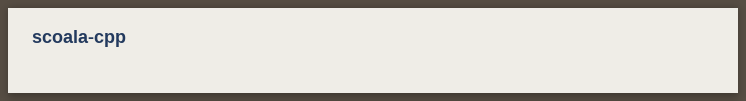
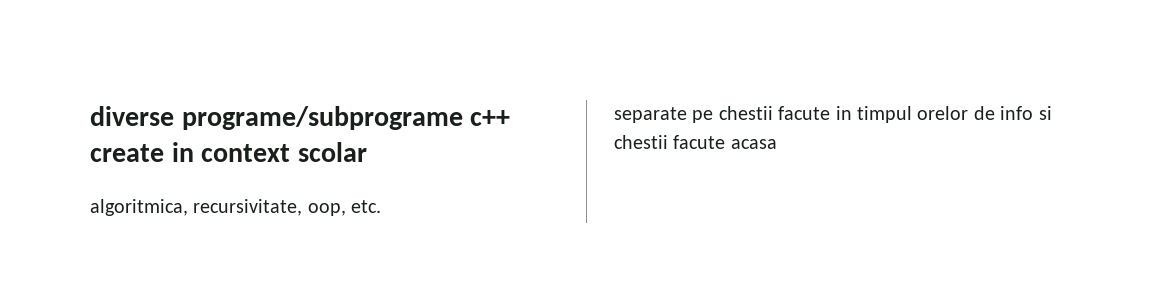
- scoala-cpp
+ diverse programe/subprograme c++ create in context scolar
+ algoritmica, recursivitate, oop, etc.
+ separate pe chestii facute in timpul orelor de info si chestii facute acasa

